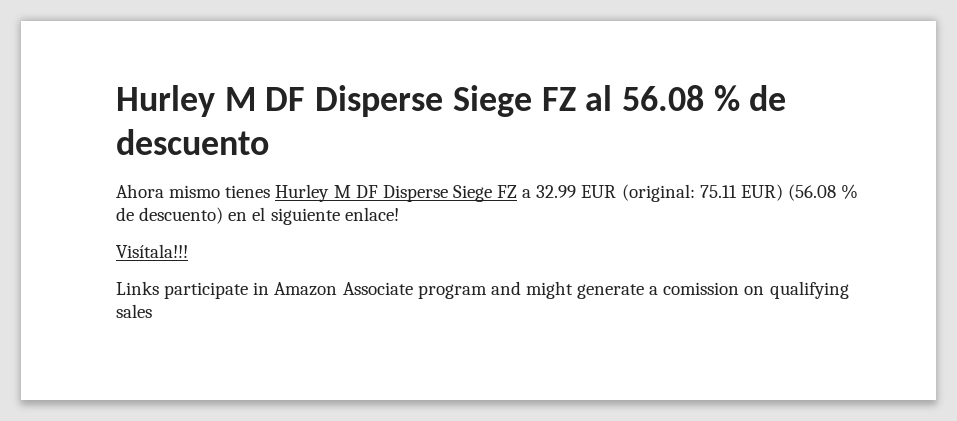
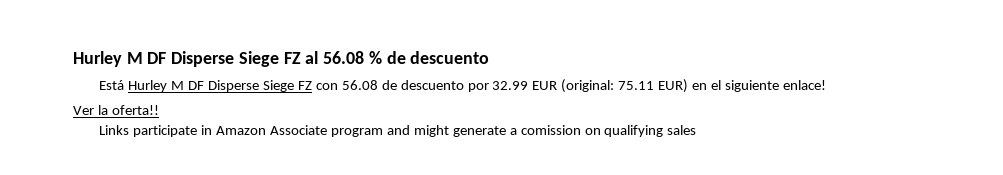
- Ahora mismo tienes Hurley M DF Disperse Siege FZ a 32.99 EUR (original: 75.11 EUR) (56.08 % de descuento) en el siguiente enlace!
+ Está Hurley M DF Disperse Siege FZ con 56.08 de descuento por 32.99 EUR (original: 75.11 EUR) en el siguiente enlace!
- Visítala!!!
+ Ver la oferta!!

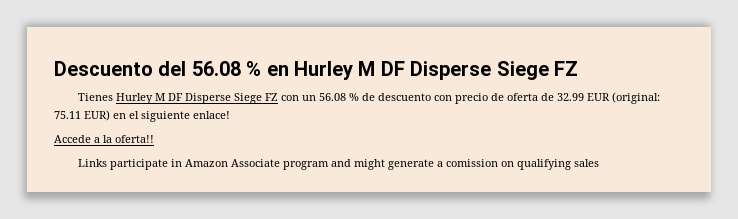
- Hurley M DF Disperse Siege FZ al 56.08 % de descuento
- Está Hurley M DF Disperse Siege FZ con 56.08 de descuento por 32.99 EUR (original: 75.11 EUR) en el siguiente enlace!
+ Descuento del 56.08 % en Hurley M DF Disperse Siege FZ
+ Tienes Hurley M DF Disperse Siege FZ con un 56.08 % de descuento con precio de oferta de 32.99 EUR (original: 75.11 EUR) en el siguiente enlace!
- Ver la oferta!!
+ Accede a la oferta!!

